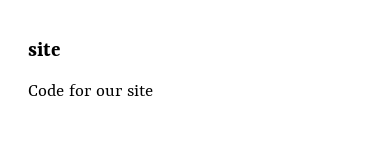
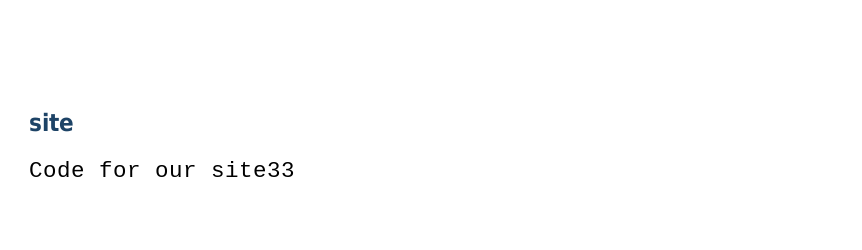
- Code for our site
+ Code for our site33

